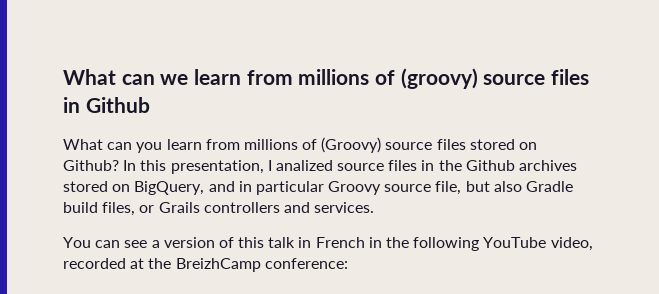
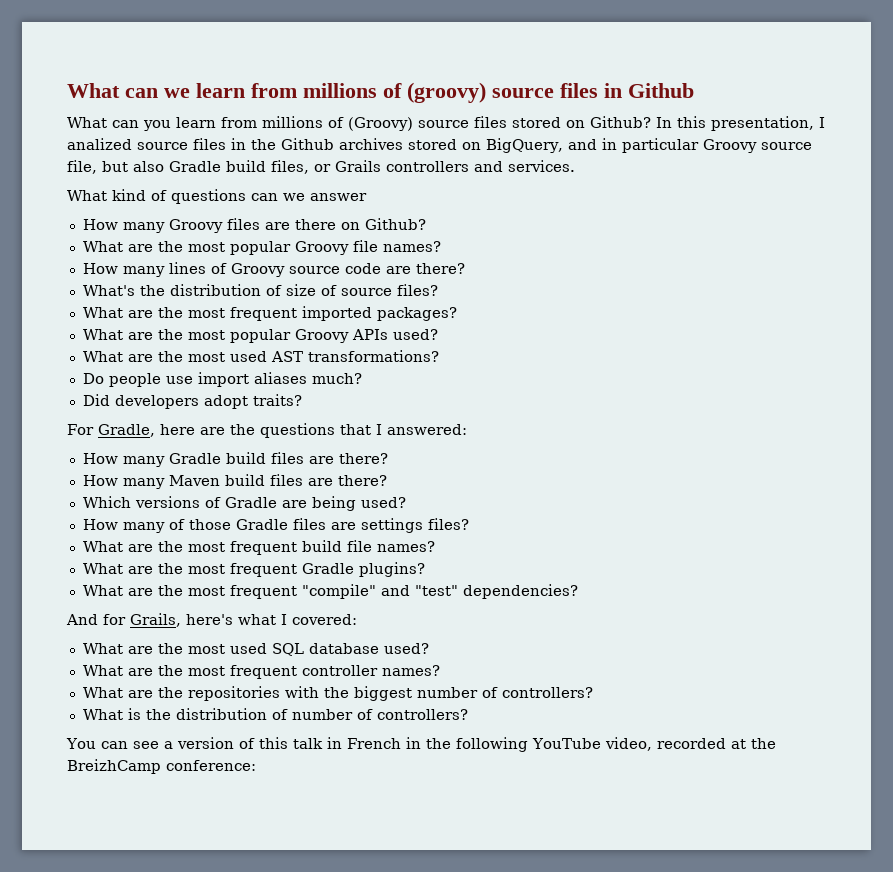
+ What kind of questions can we answer
+ How many Groovy files are there on Github?
+ What are the most popular Groovy file names?
+ How many lines of Groovy source code are there?
+ What's the distribution of size of source files?
+ What are the most frequent imported packages?
+ What are the most popular Groovy APIs used?
+ What are the most used AST transformations?
+ Do people use import aliases much?
+ Did developers adopt traits?
+ For Gradle, here are the questions that I answered:
+ How many Gradle build files are there?
+ How many Maven build files are there?
+ Which versions of Gradle are being used?
+ How many of those Gradle files are settings files?
+ What are the most frequent build file names?
+ What are the most frequent Gradle plugins?
+ What are the most frequent "compile" and "test" dependencies?
+ And for Grails, here's what I covered:
+ What are the most used SQL database used?
+ What are the most frequent controller names?
+ What are the repositories with the biggest number of controllers?
+ What is the distribution of number of controllers?

